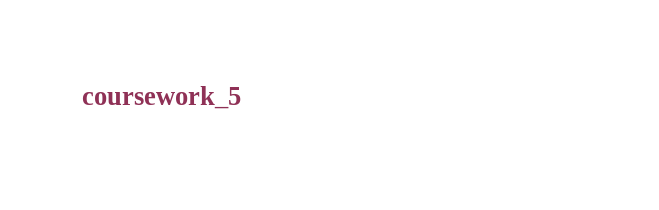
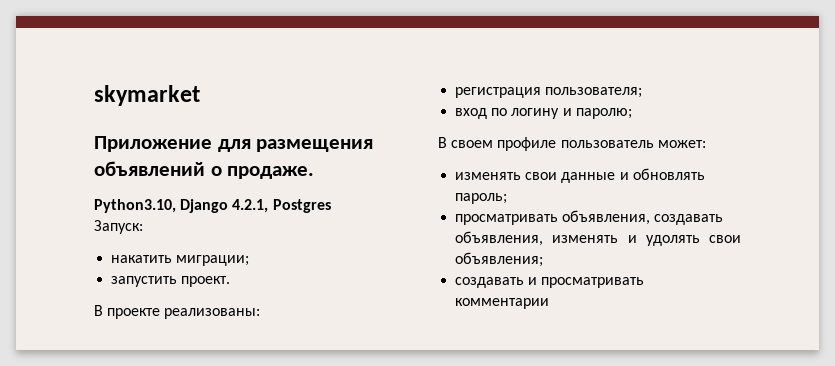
- coursework_5
+ skymarket
+ Приложение для размещения объявлений о продаже.
+ Python3.10, Django 4.2.1, Postgres
+ Запуск:
+ накатить миграции;
+ запустить проект.
+ В проекте реализованы:
+ регистрация пользователя;
+ вход по логину и паролю;
+ В своем профиле пользователь может:
+ изменять свои данные и обновлять пароль;
+ просматривать объявления, создавать объявления, изменять и удолять свои объявления;
+ создавать и просматривать комментарии

